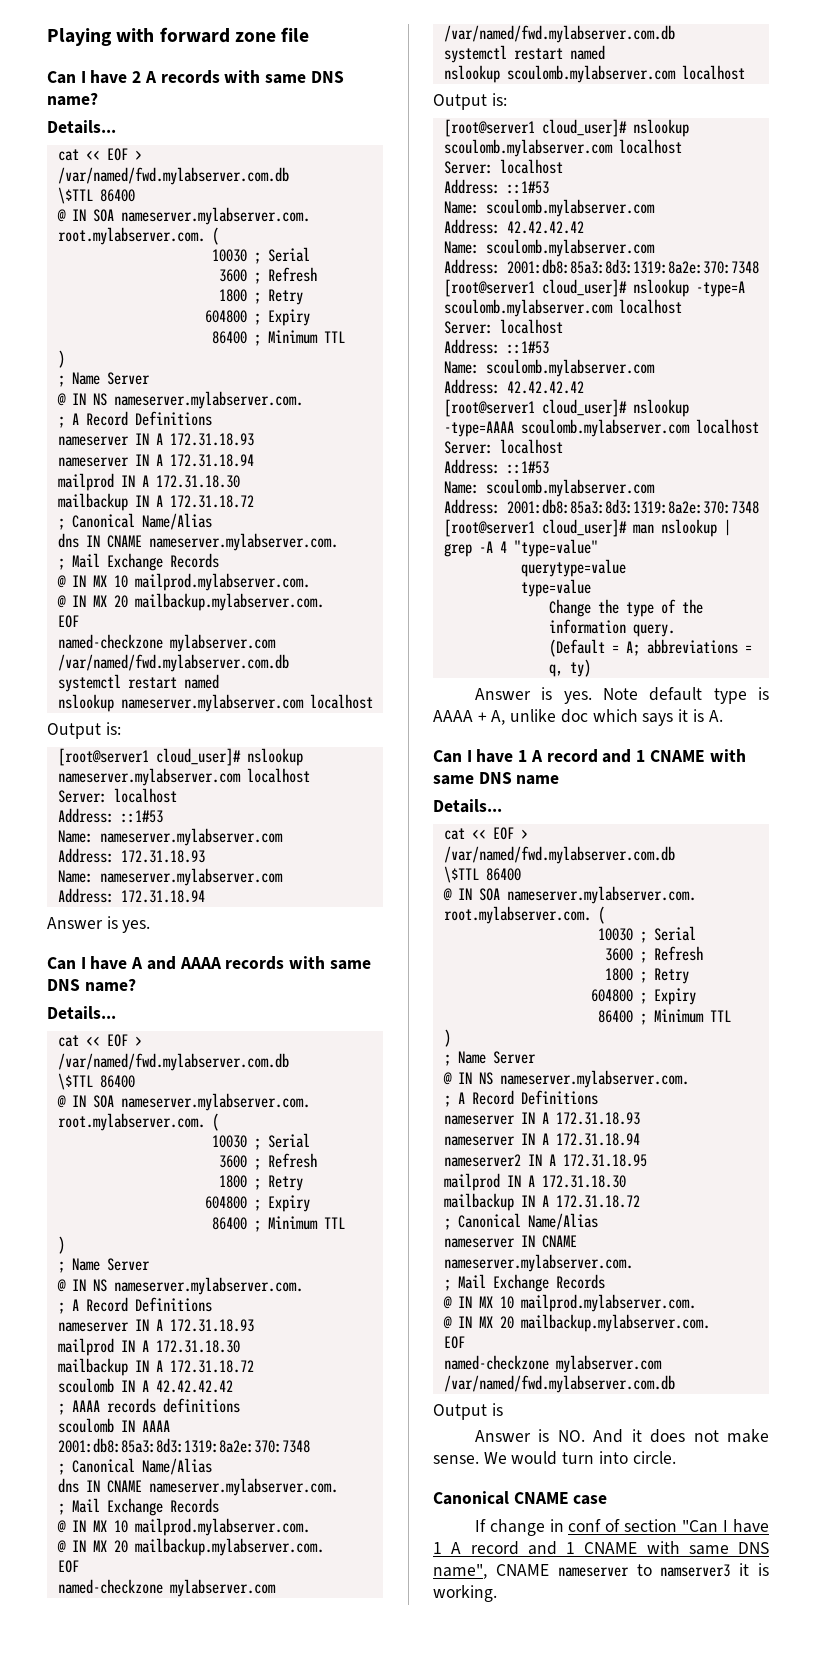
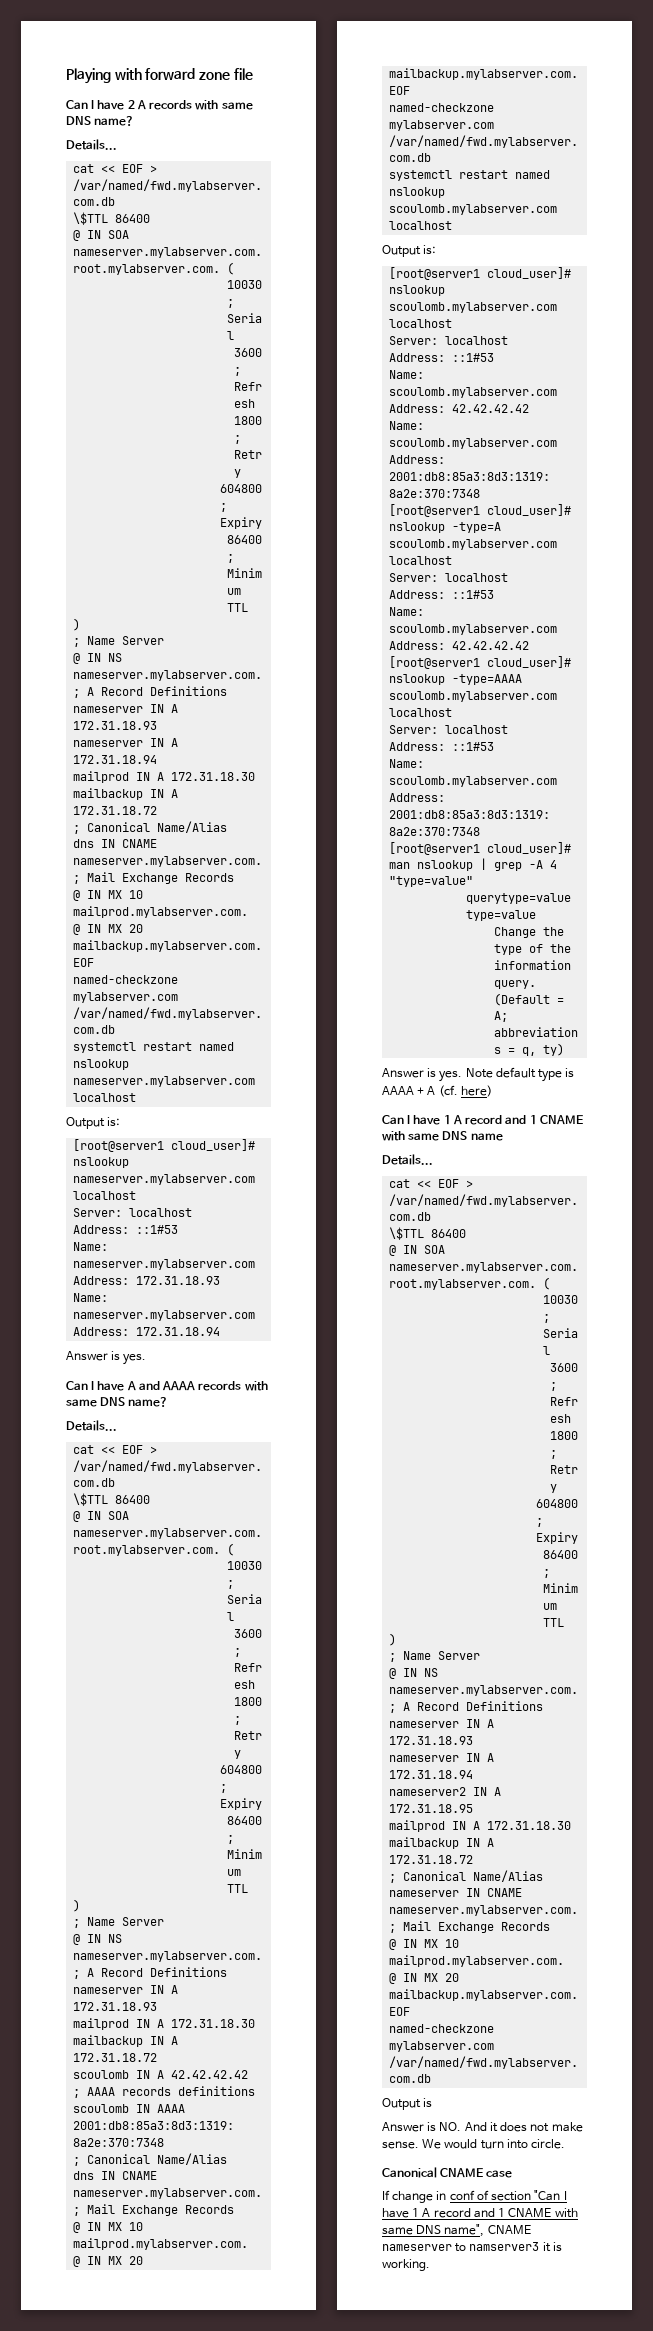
- Note default type is AAAA + A, unlike doc which says it is A.
+ Note default type is AAAA + A (cf. here)

